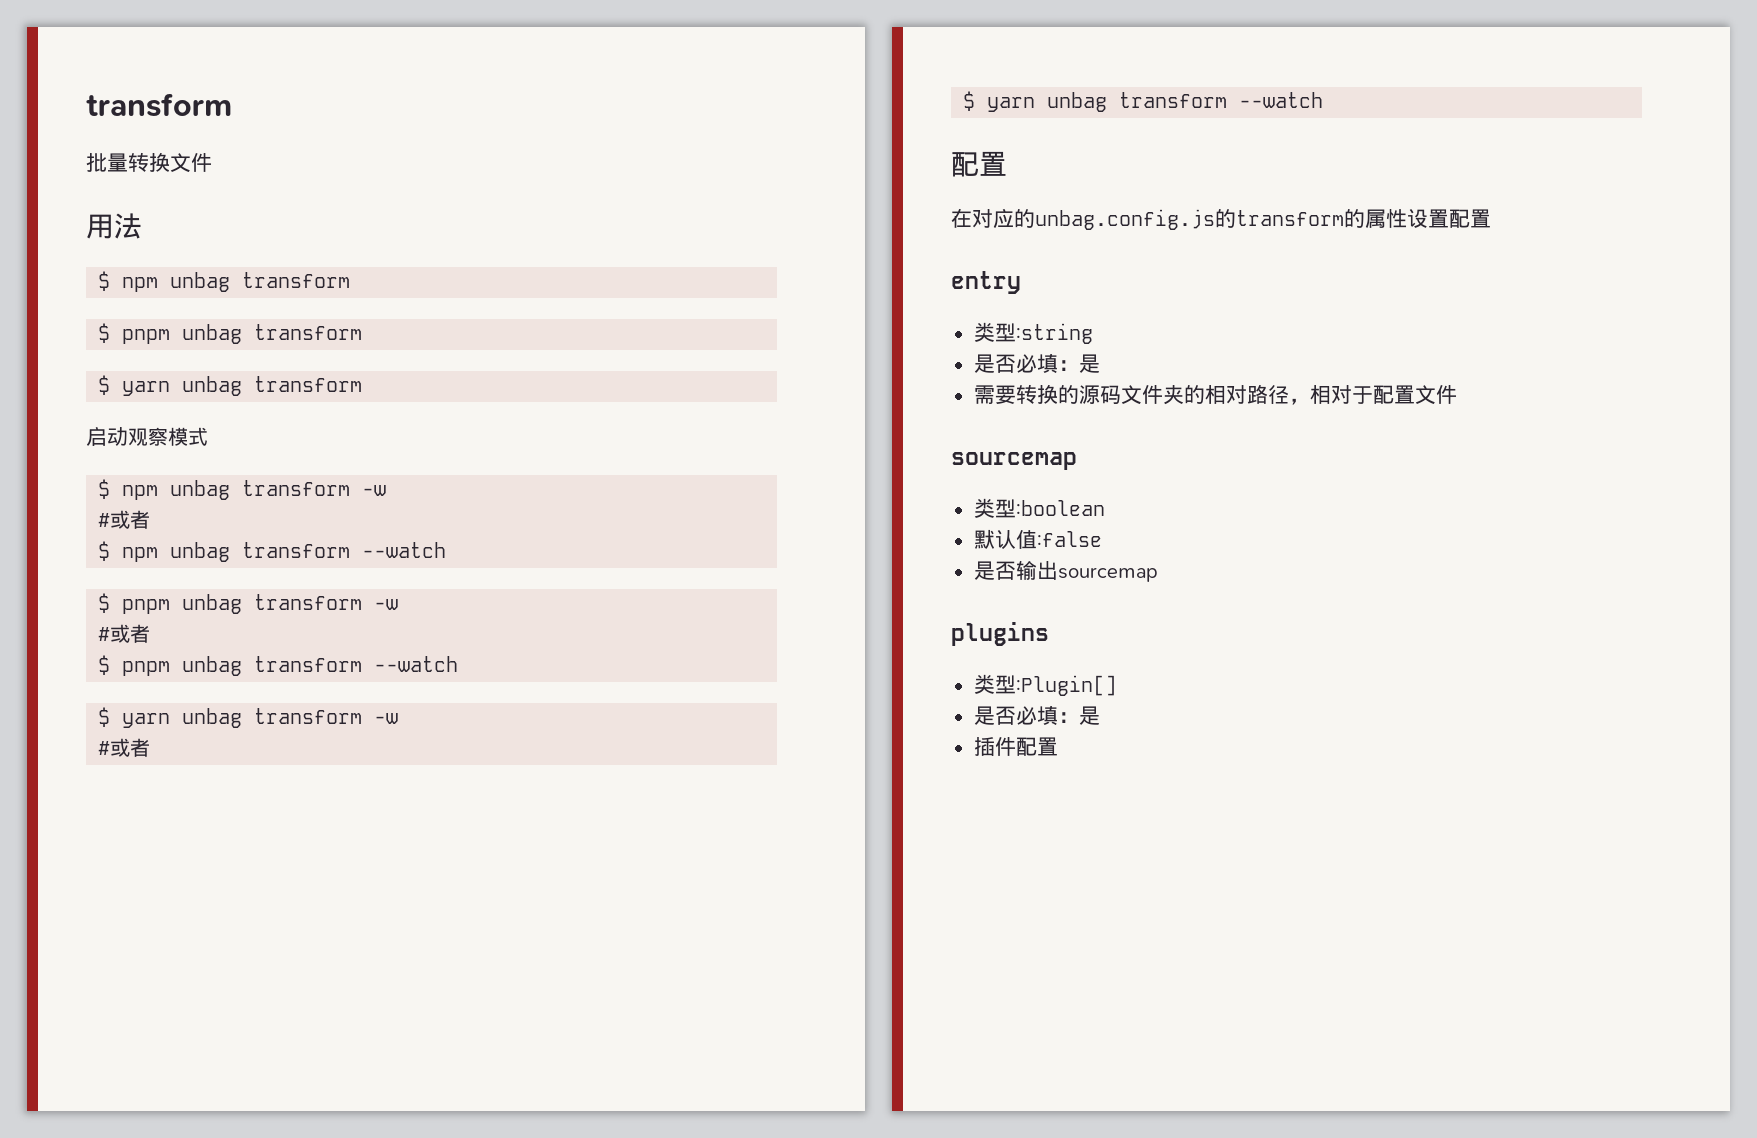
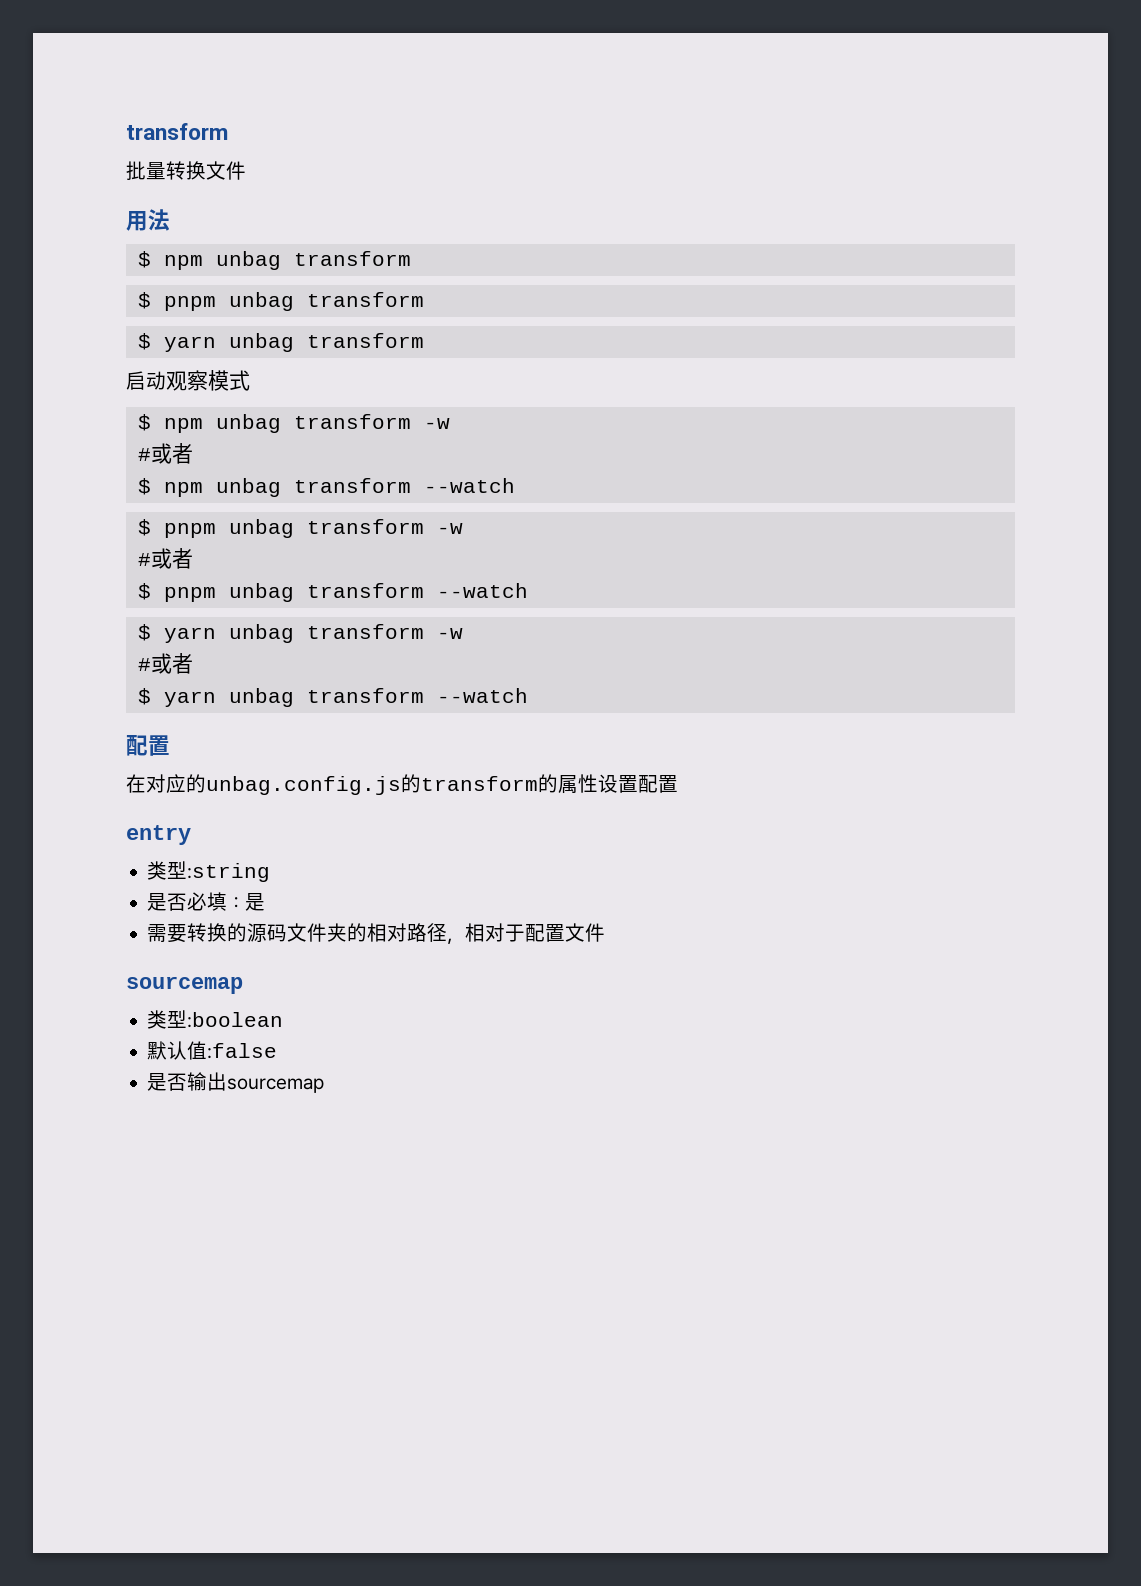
- plugins
- 类型:Plugin[]
- 是否必填：是
- 插件配置

